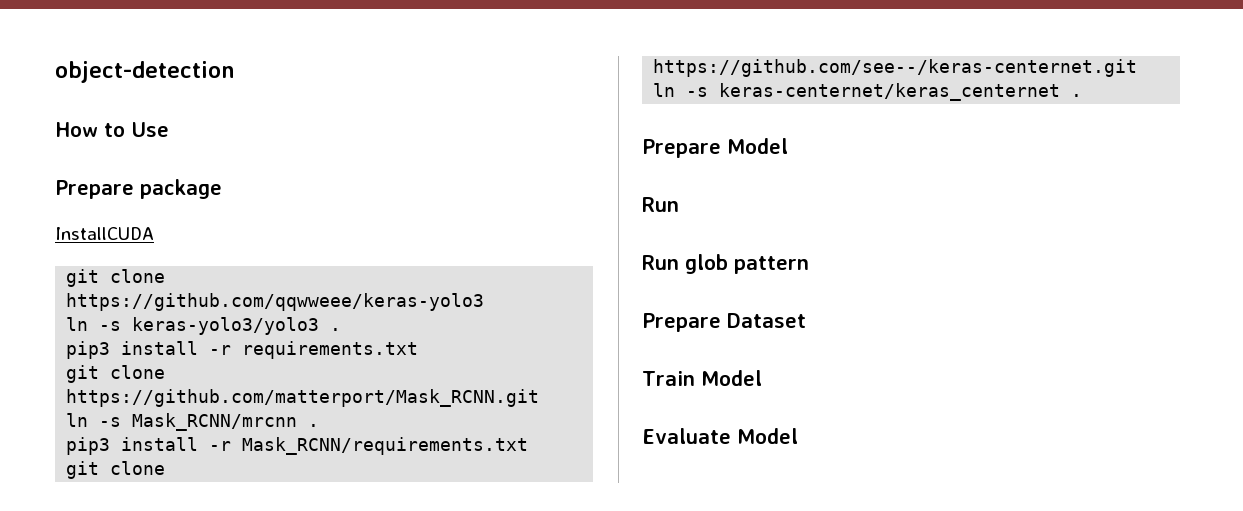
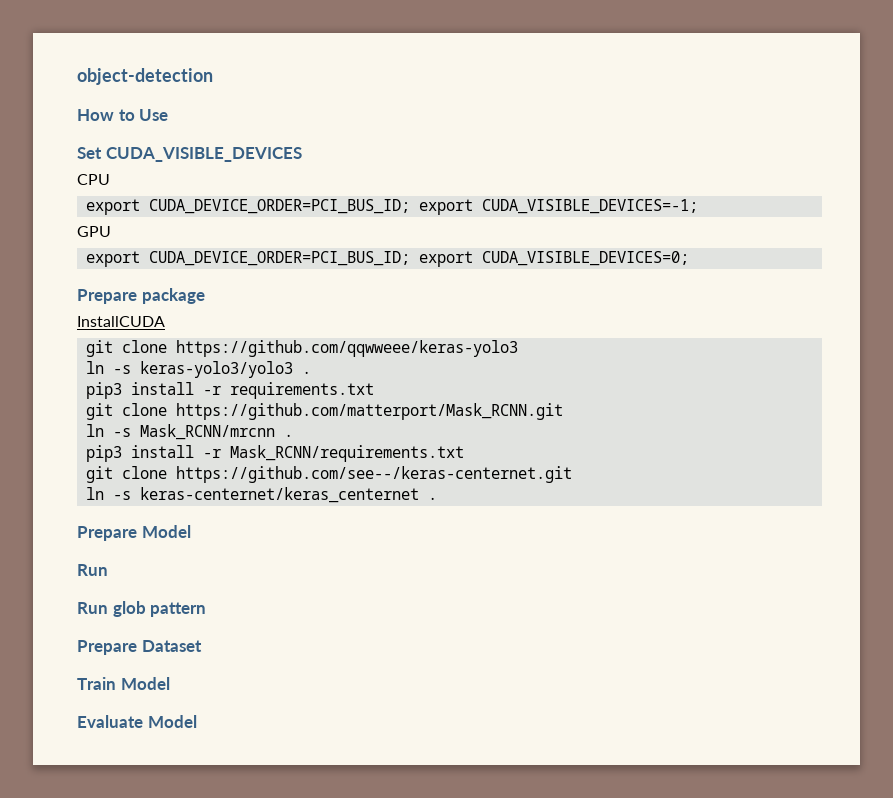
+ Set CUDA_VISIBLE_DEVICES
+ CPU
+ export CUDA_DEVICE_ORDER=PCI_BUS_ID; export CUDA_VISIBLE_DEVICES=-1;
+ GPU
+ export CUDA_DEVICE_ORDER=PCI_BUS_ID; export CUDA_VISIBLE_DEVICES=0;

